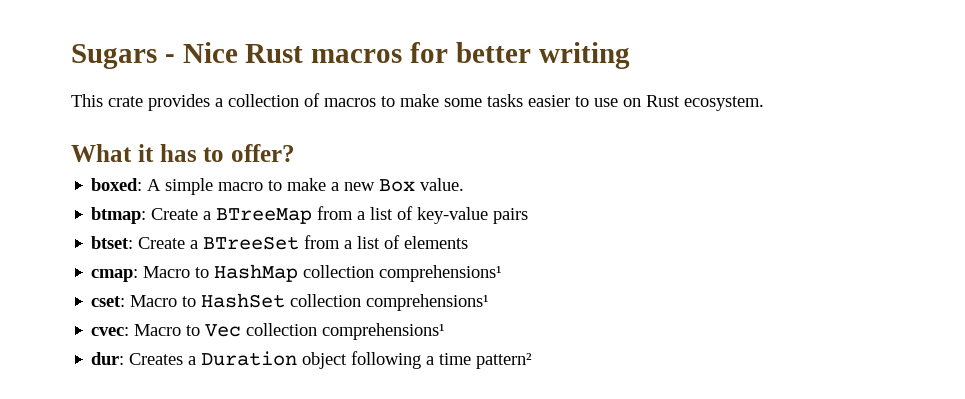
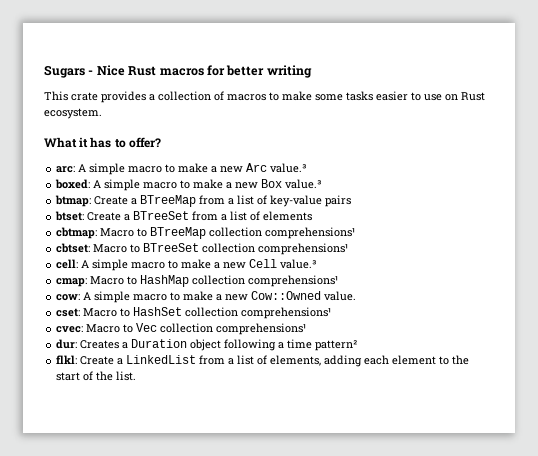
+ arc: A simple macro to make a new Arc value.³
- boxed: A simple macro to make a new Box value.
+ boxed: A simple macro to make a new Box value.³
+ cbtmap: Macro to BTreeMap collection comprehensions¹
+ cbtset: Macro to BTreeSet collection comprehensions¹
+ cell: A simple macro to make a new Cell value.³
+ cow: A simple macro to make a new Cow::Owned value.
+ flkl: Create a LinkedList from a list of elements, adding each element to the start of the list.

